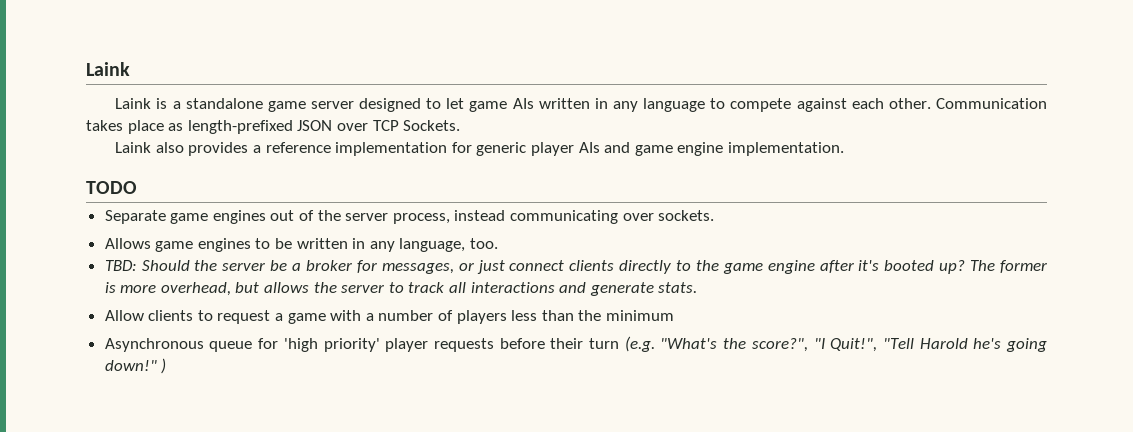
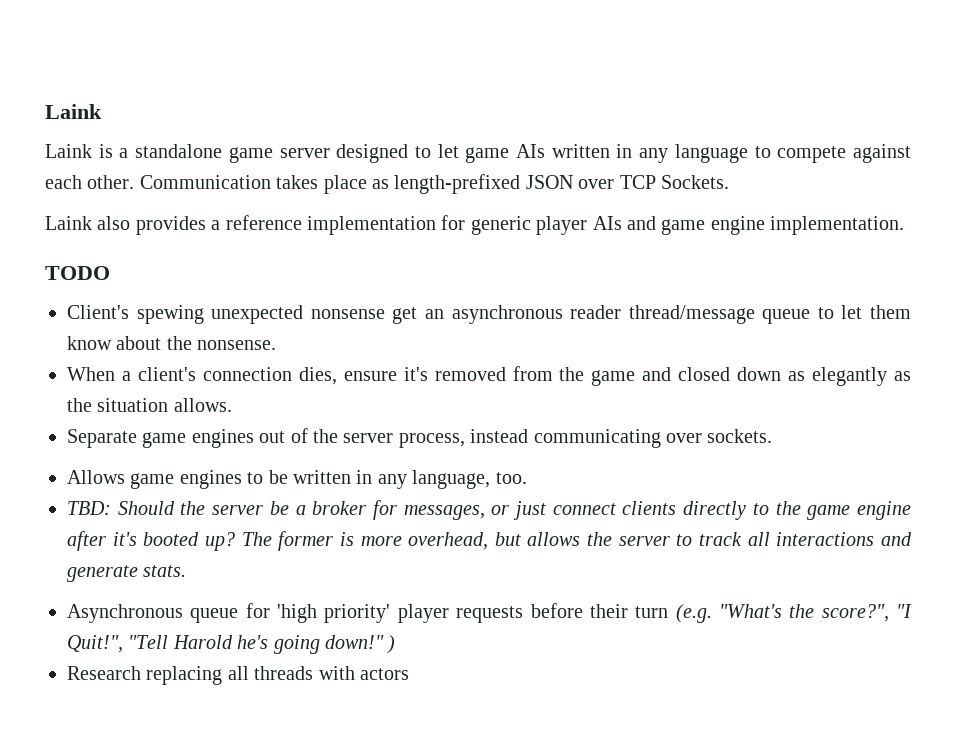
+ Client's spewing unexpected nonsense get an asynchronous reader thread/message queue to let them know about the nonsense.
+ When a client's connection dies, ensure it's removed from the game and closed down as elegantly as the situation allows.
- Allow clients to request a game with a number of players less than the minimum
+ Research replacing all threads with actors

